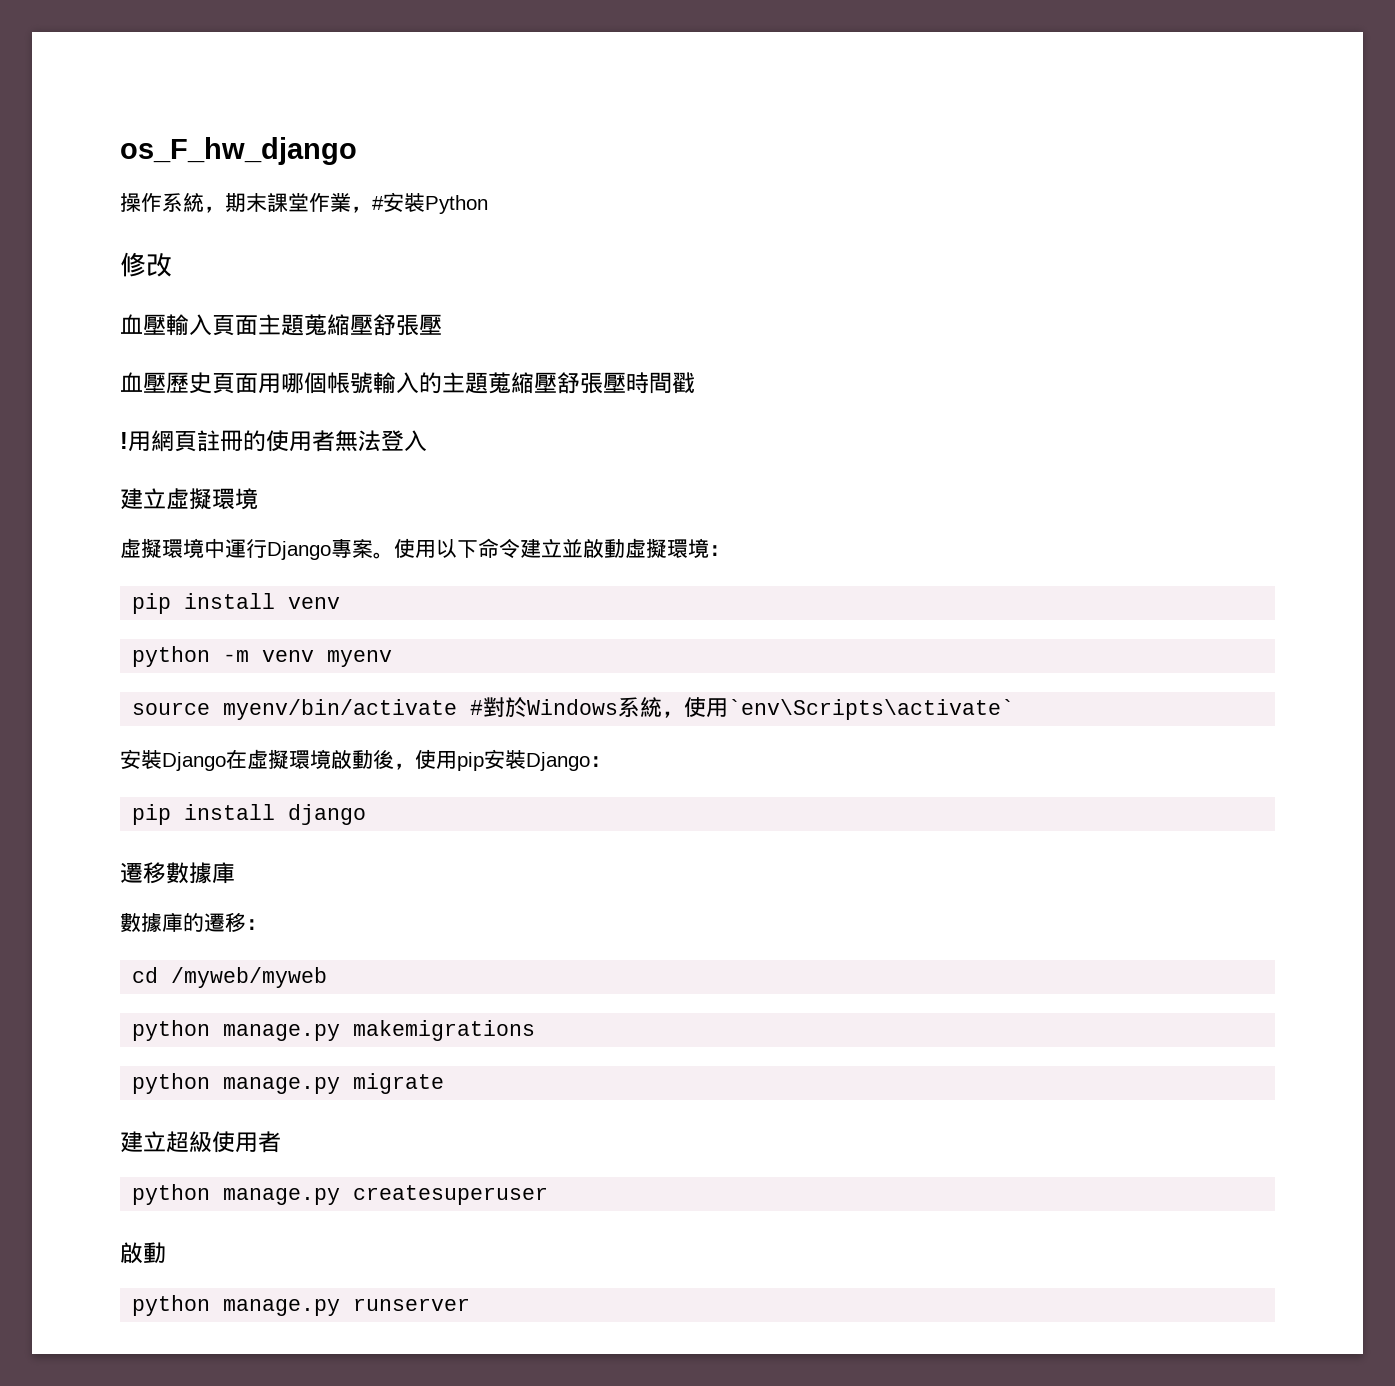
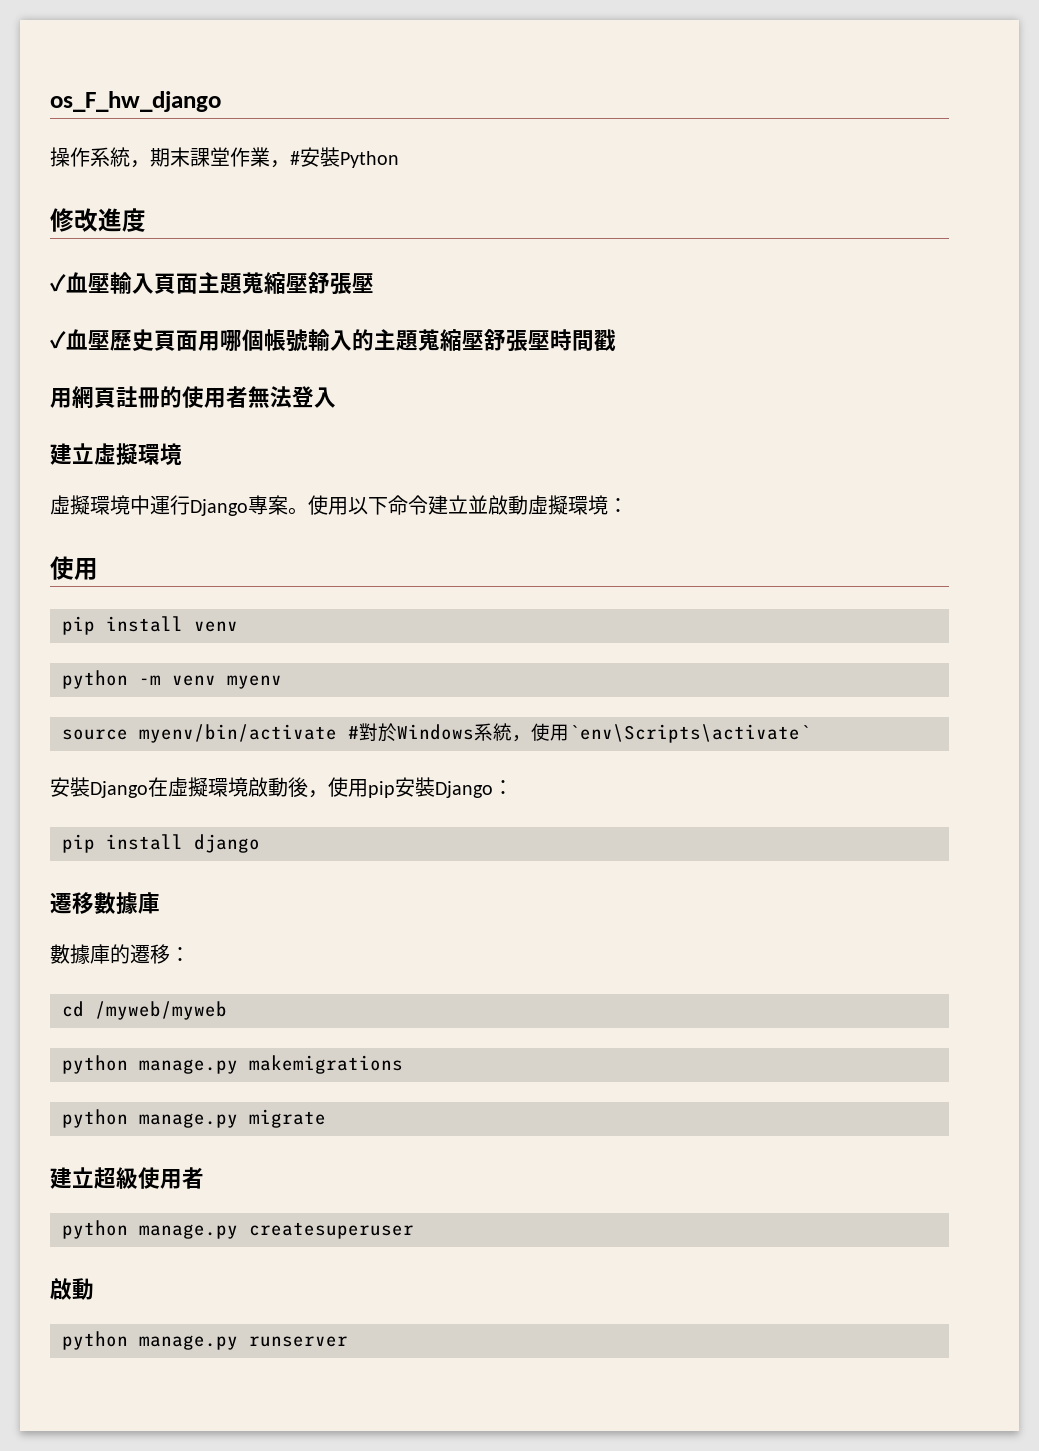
- 修改
- 血壓輸入頁面主題蒐縮壓舒張壓
+ 修改進度
+ ✓血壓輸入頁面主題蒐縮壓舒張壓
- 血壓歷史頁面用哪個帳號輸入的主題蒐縮壓舒張壓時間戳
+ ✓血壓歷史頁面用哪個帳號輸入的主題蒐縮壓舒張壓時間戳
- !
  使用以下命令建立並啟動虛擬環境：
+ 使用

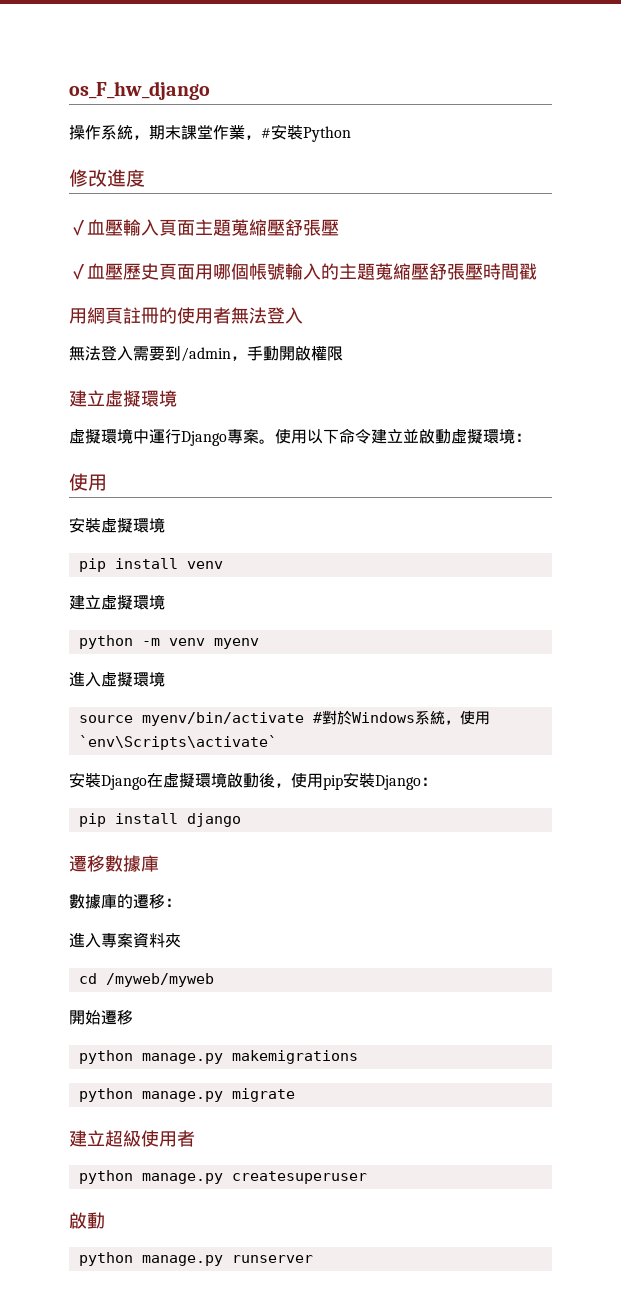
+ 無法登入需要到/admin，手動開啟權限
+ 安裝虛擬環境
  pip install venv
+ 建立虛擬環境
+ 進入虛擬環境
+ 進入專案資料夾
+ 開始遷移

